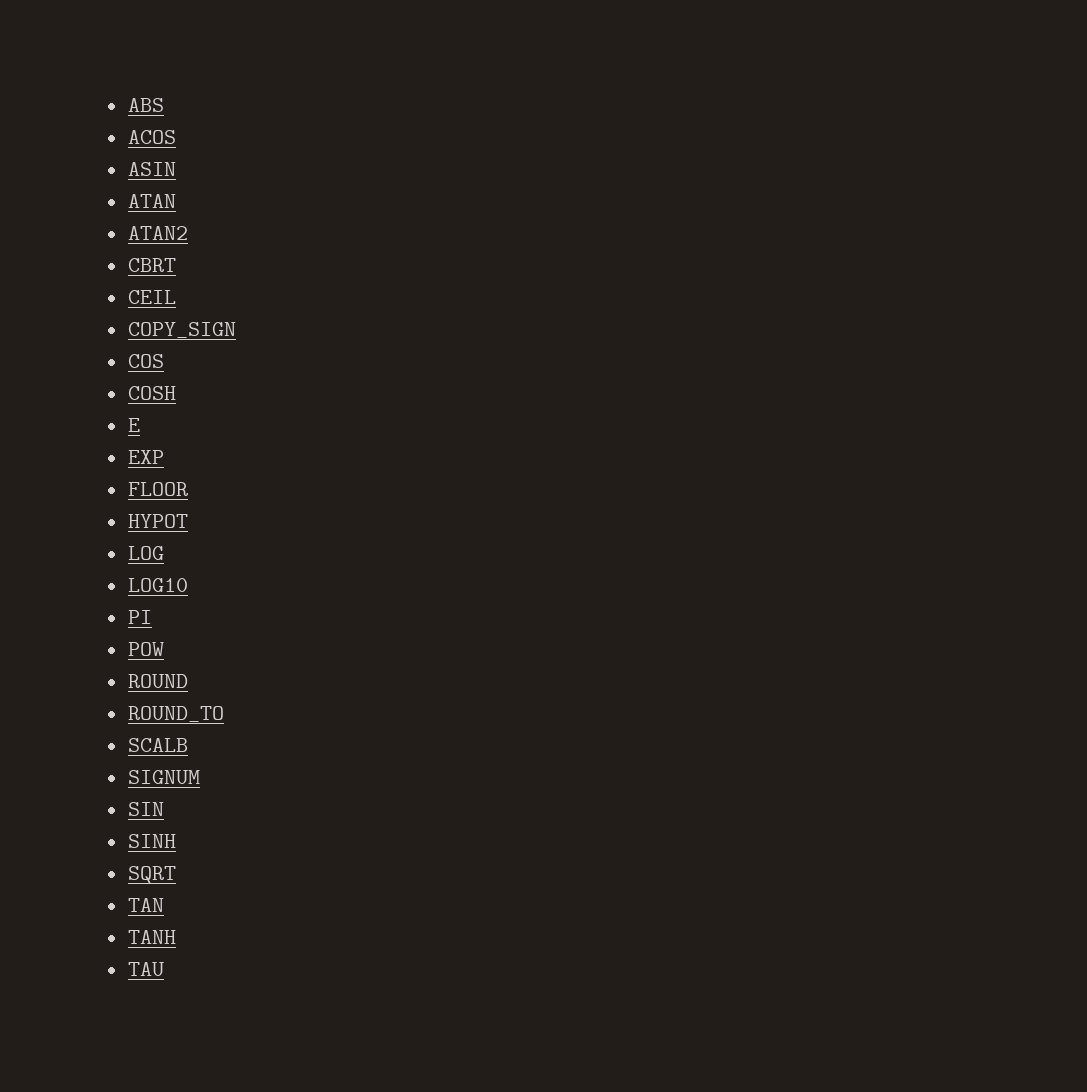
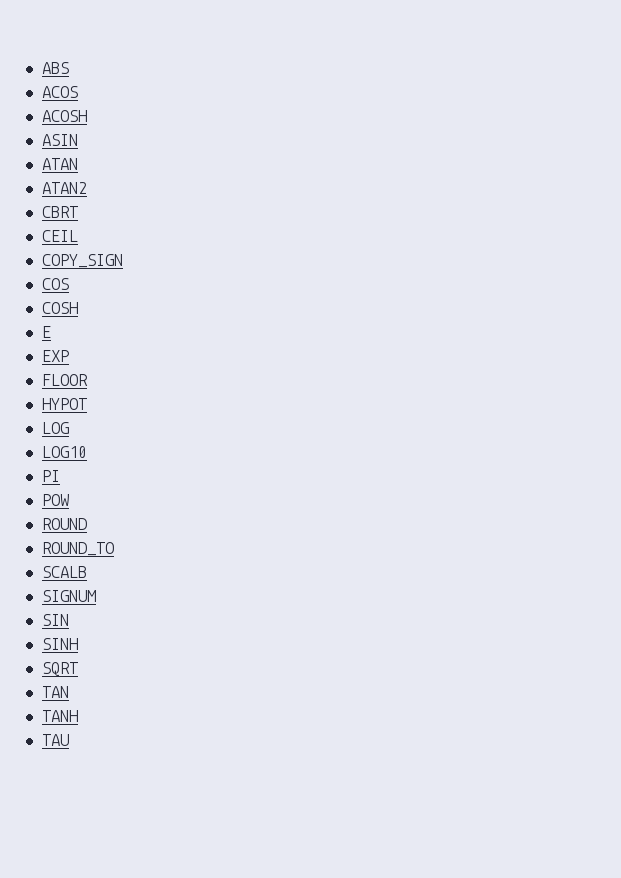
+ ACOSH

